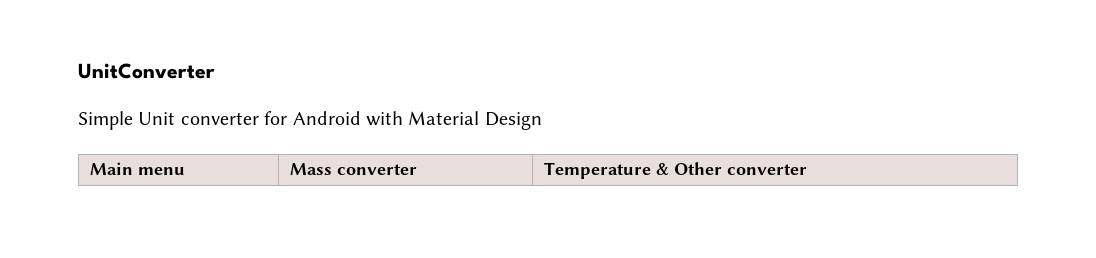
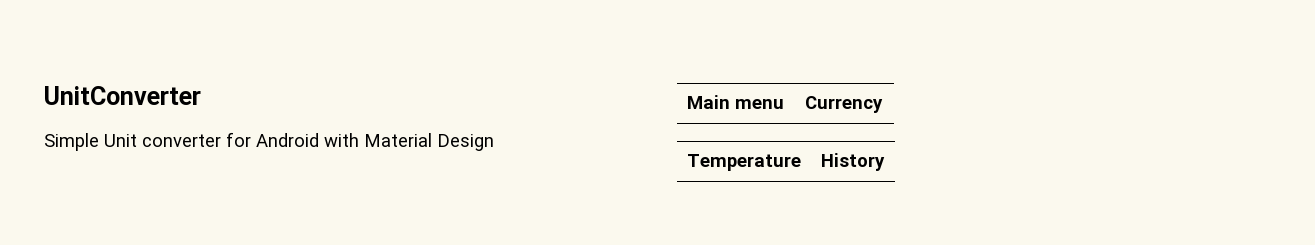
- Main menu | Mass converter | Temperature & Other converter
+ Main menu | Currency
+ Temperature | History

